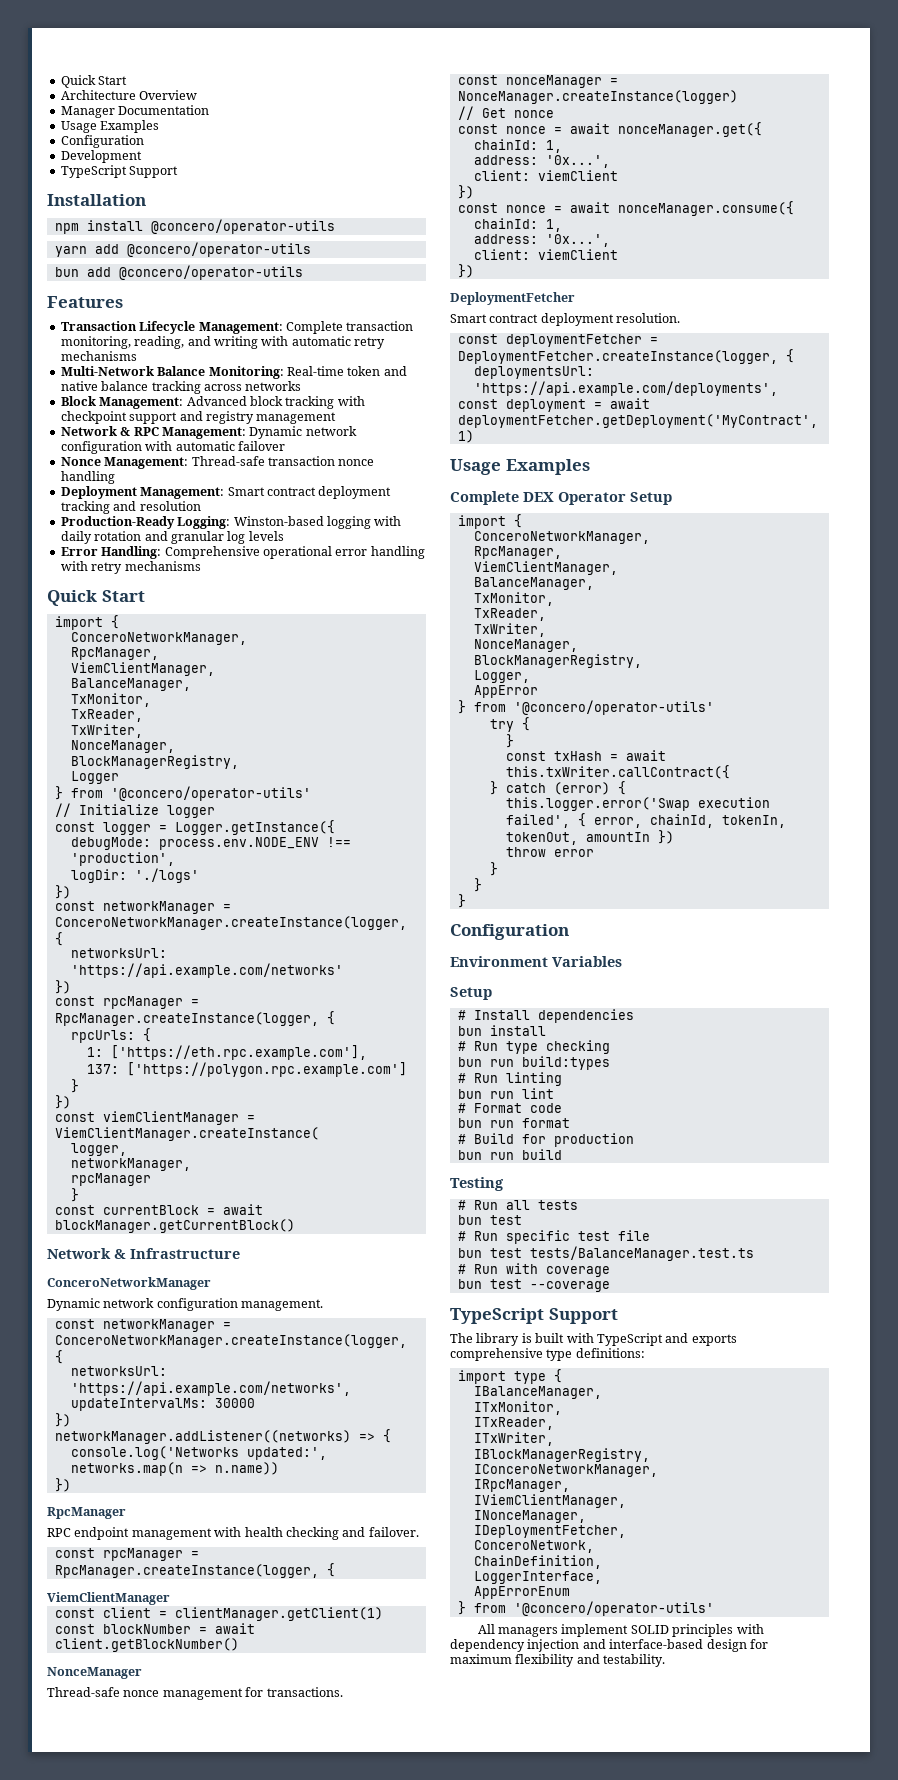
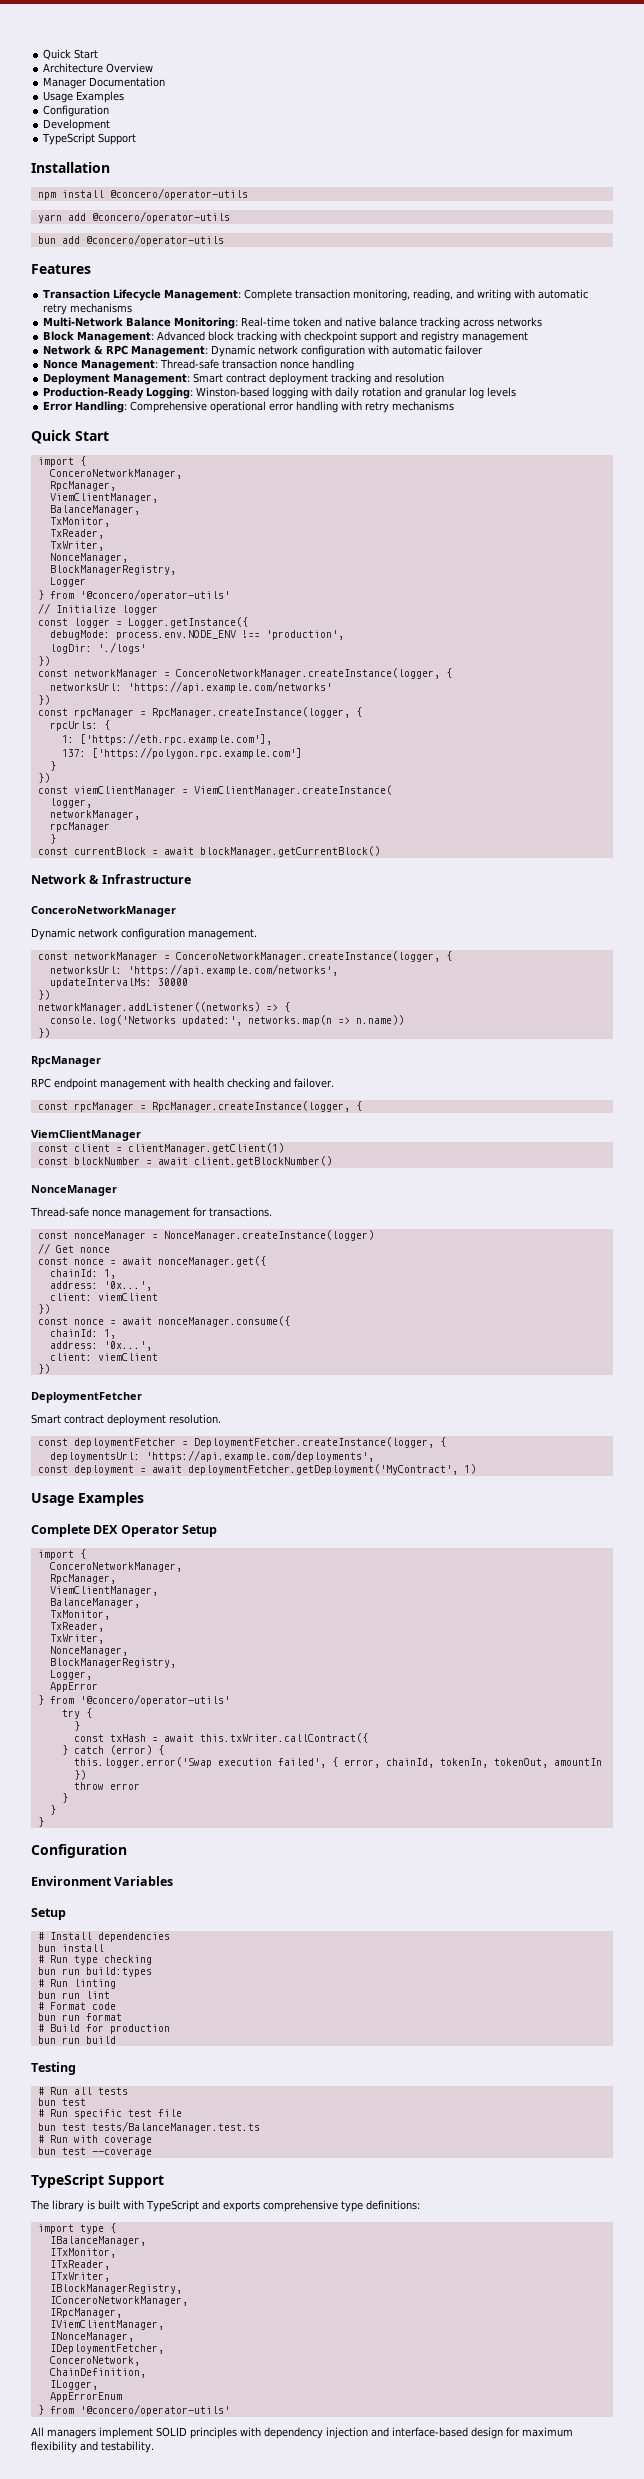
- LoggerInterface,
+ ILogger,

